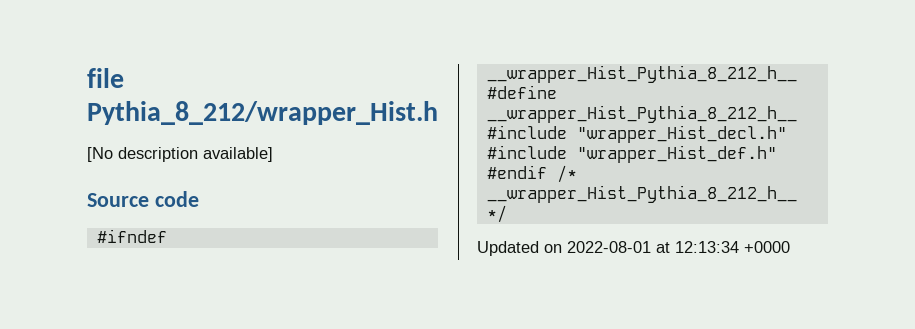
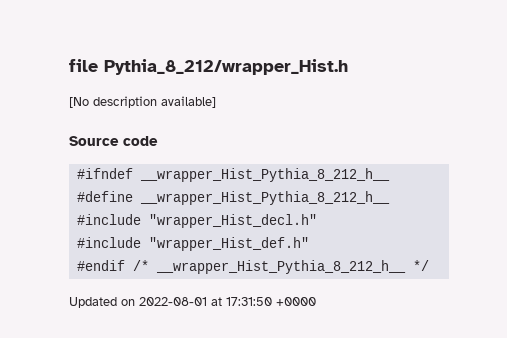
- Updated on 2022-08-01 at 12:13:34 +0000
+ Updated on 2022-08-01 at 17:31:50 +0000

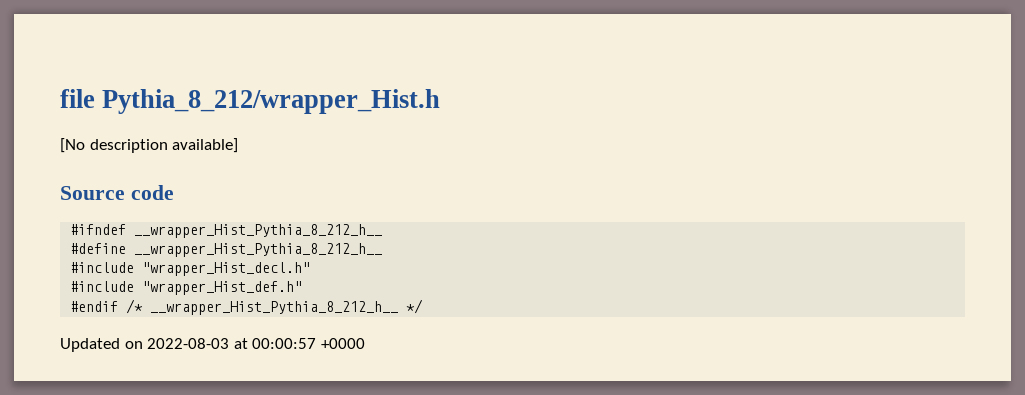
- Updated on 2022-08-01 at 17:31:50 +0000
+ Updated on 2022-08-03 at 00:00:57 +0000

